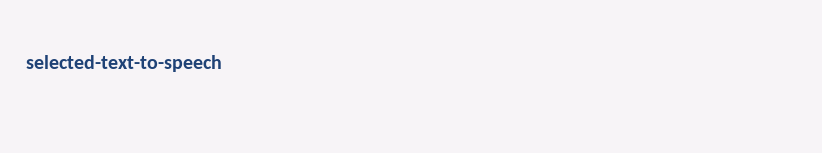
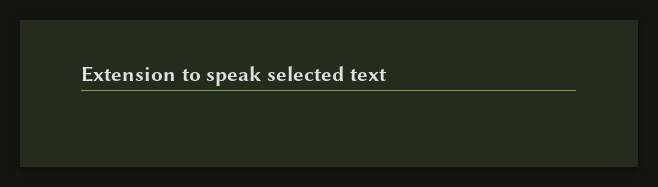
- selected-text-to-speech
+ Extension to speak selected text

